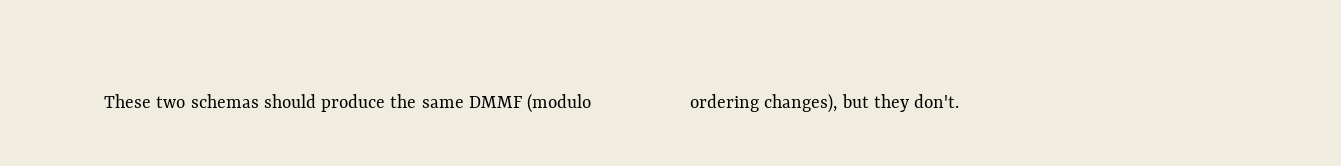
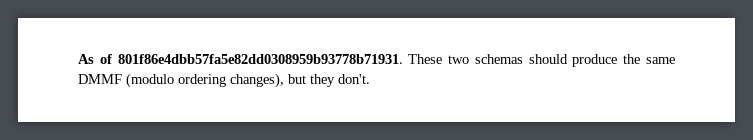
+ As of 801f86e4dbb57fa5e82dd0308959b93778b71931.

